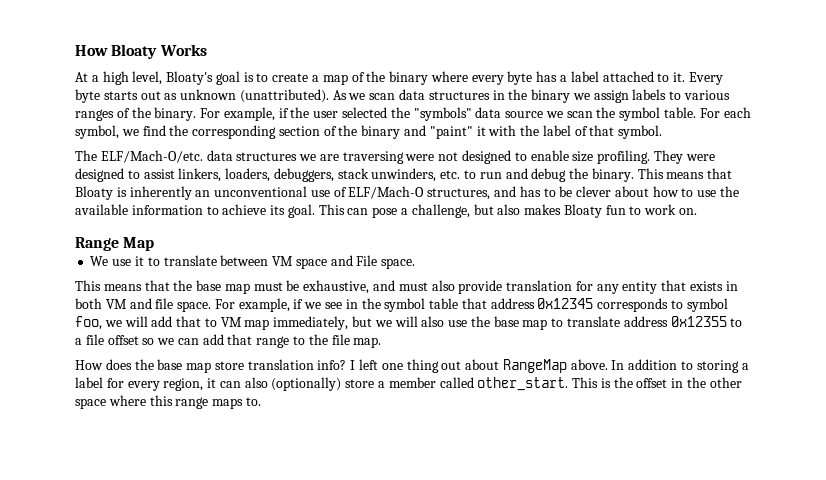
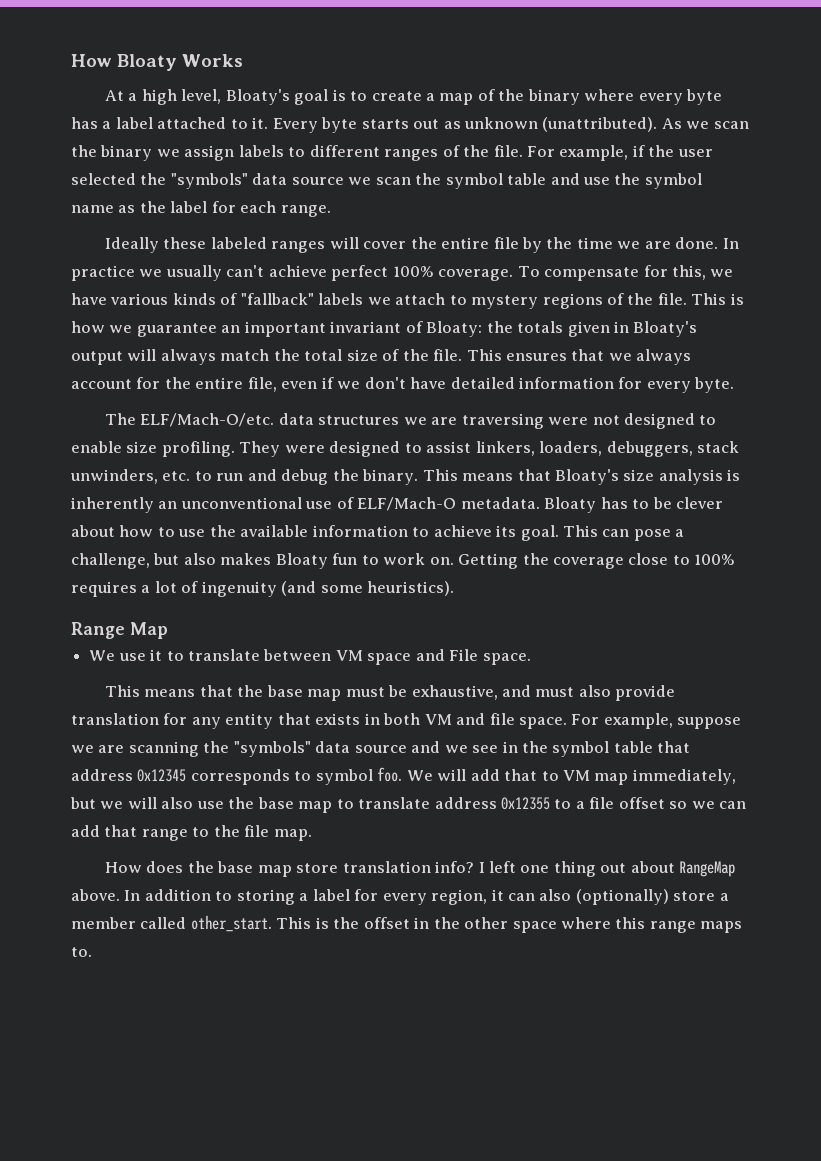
- As we scan data structures in the binary we assign labels to various ranges of the binary.
+ As we scan the binary we assign labels to different ranges of the file.
- For example, if the user selected the "symbols" data source we scan the symbol table. For each symbol, we find the corresponding section of the binary and "paint" it with the label of that symbol.
+ For example, if the user selected the "symbols" data source we scan the symbol table and use the symbol name as the label for each range.
+ Ideally these labeled ranges will cover the entire file by the time we are done. In practice we usually can't achieve perfect 100% coverage. To compensate for this, we have various kinds of "fallback" labels we attach to mystery regions of the file. This is how we guarantee an important invariant of Bloaty: the totals given in Bloaty's output will always match the total size of the file. This ensures that we always account for the entire file, even if we don't have detailed information for every byte.
- This means that Bloaty is inherently an unconventional use of ELF/Mach-O structures, and has to be clever about how to use the available information to achieve its goal.
+ This means that Bloaty's size analysis is inherently an unconventional use of ELF/Mach-O metadata. Bloaty has to be clever about how to use the available information to achieve its goal.
+ Getting the coverage close to 100% requires a lot of ingenuity (and some heuristics).
- For example, if we see in the symbol table that address 0x12345 corresponds to symbol foo, we will add that to VM map immediately, but we will also use the base map to translate address 0x12355 to a file offset so we can add that range to the file map.
+ For example, suppose we are scanning the "symbols" data source and we see in the symbol table that address 0x12345 corresponds to symbol foo. We will add that to VM map immediately, but we will also use the base map to translate address 0x12355 to a file offset so we can add that range to the file map.

